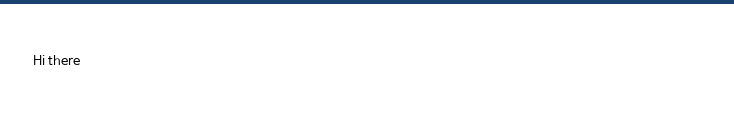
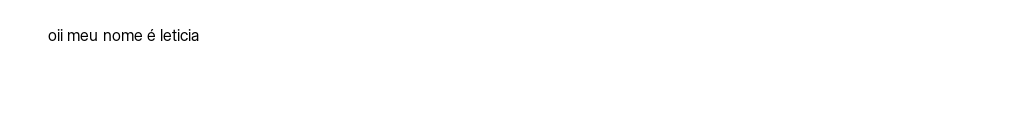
- Hi there
+ oii meu nome é leticia

